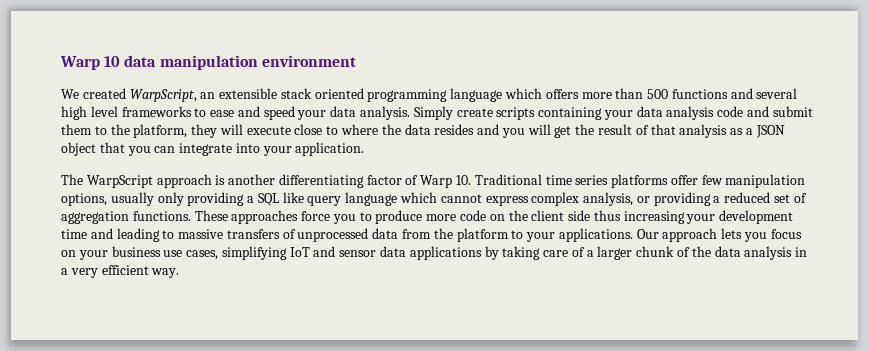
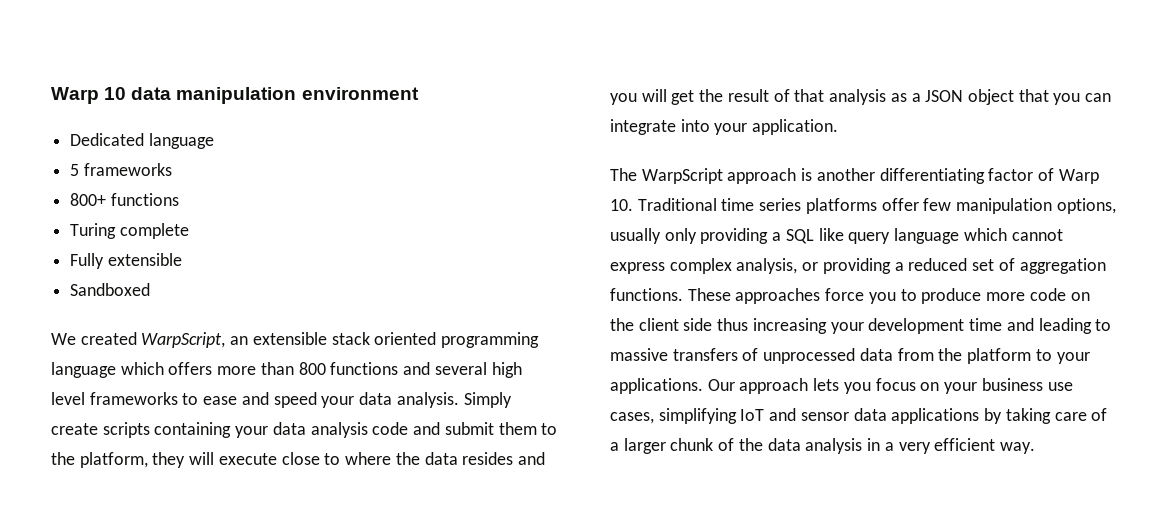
+ Dedicated language
+ 5 frameworks
+ 800+ functions
+ Turing complete
+ Fully extensible
+ Sandboxed
- We created WarpScript, an extensible stack oriented programming language which offers more than 500 functions and several high level frameworks to ease and speed your data analysis.
+ We created WarpScript, an extensible stack oriented programming language which offers more than 800 functions and several high level frameworks to ease and speed your data analysis.

